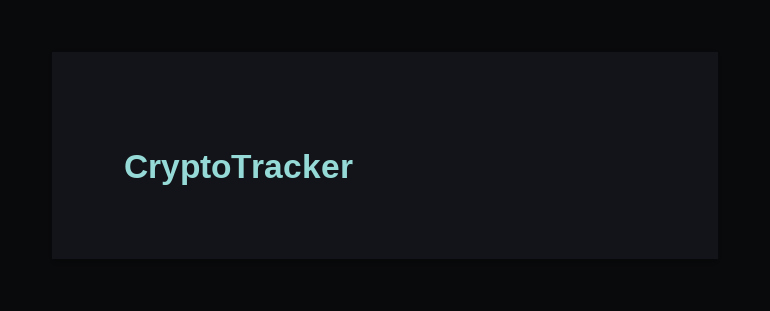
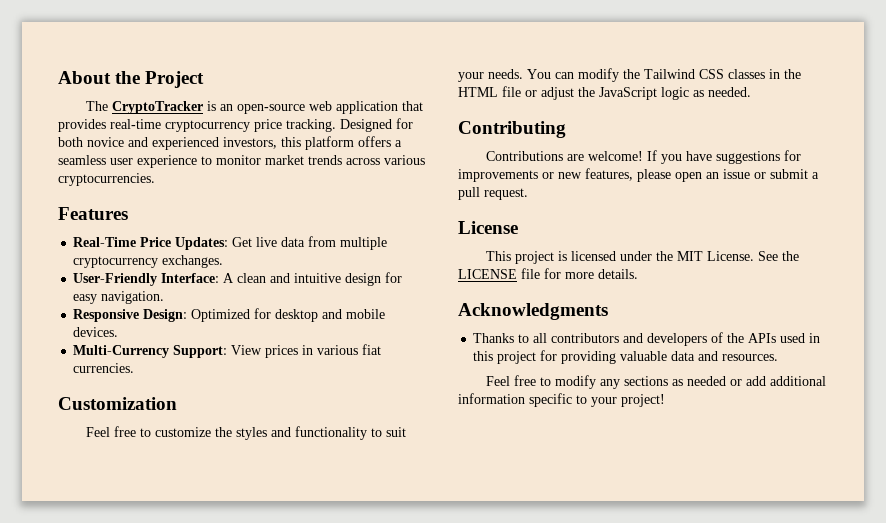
- CryptoTracker
+ About the Project
+ The CryptoTracker is an open-source web application that provides real-time cryptocurrency price tracking. Designed for both novice and experienced investors, this platform offers a seamless user experience to monitor market trends across various cryptocurrencies.
+ Features
+ Real-Time Price Updates: Get live data from multiple cryptocurrency exchanges.
+ User-Friendly Interface: A clean and intuitive design for easy navigation.
+ Responsive Design: Optimized for desktop and mobile devices.
+ Multi-Currency Support: View prices in various fiat currencies.
+ Customization
+ Feel free to customize the styles and functionality to suit your needs. You can modify the Tailwind CSS classes in the HTML file or adjust the JavaScript logic as needed.
+ Contributing
+ Contributions are welcome! If you have suggestions for improvements or new features, please open an issue or submit a pull request.
+ License
+ This project is licensed under the MIT License. See the LICENSE file for more details.
+ Acknowledgments
+ Thanks to all contributors and developers of the APIs used in this project for providing valuable data and resources.
+ Feel free to modify any sections as needed or add additional information specific to your project!

